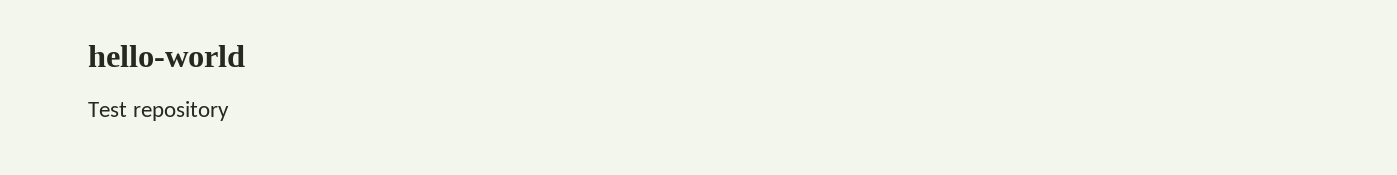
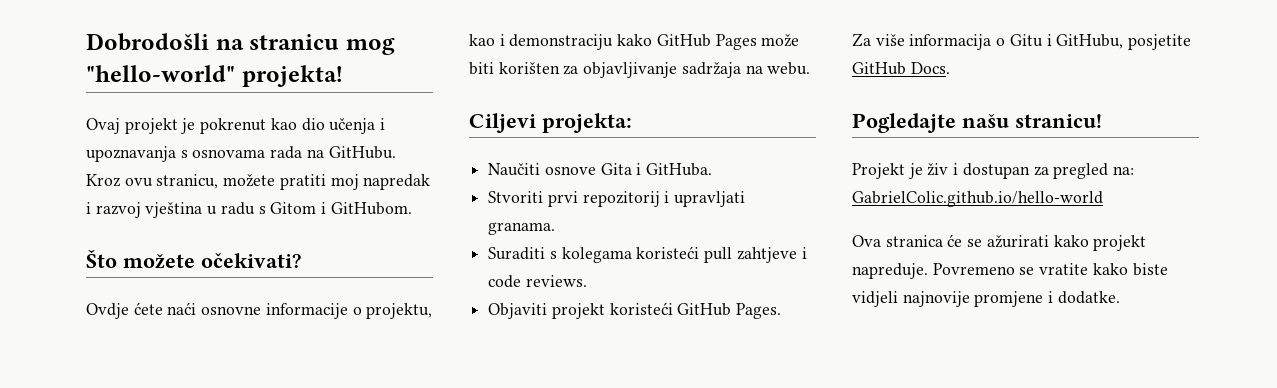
- hello-world
- Test repository
+ Dobrodošli na stranicu mog "hello-world" projekta!
+ Ovaj projekt je pokrenut kao dio učenja i upoznavanja s osnovama rada na GitHubu. Kroz ovu stranicu, možete pratiti moj napredak i razvoj vještina u radu s Gitom i GitHubom.
+ Što možete očekivati?
+ Ovdje ćete naći osnovne informacije o projektu, kao i demonstraciju kako GitHub Pages može biti korišten za objavljivanje sadržaja na webu.
+ Ciljevi projekta:
+ Naučiti osnove Gita i GitHuba.
+ Stvoriti prvi repozitorij i upravljati granama.
+ Suraditi s kolegama koristeći pull zahtjeve i code reviews.
+ Objaviti projekt koristeći GitHub Pages.
+ Za više informacija o Gitu i GitHubu, posjetite GitHub Docs.
+ Pogledajte našu stranicu!
+ Projekt je živ i dostupan za pregled na: GabrielColic.github.io/hello-world
+ Ova stranica će se ažurirati kako projekt napreduje. Povremeno se vratite kako biste vidjeli najnovije promjene i dodatke.

